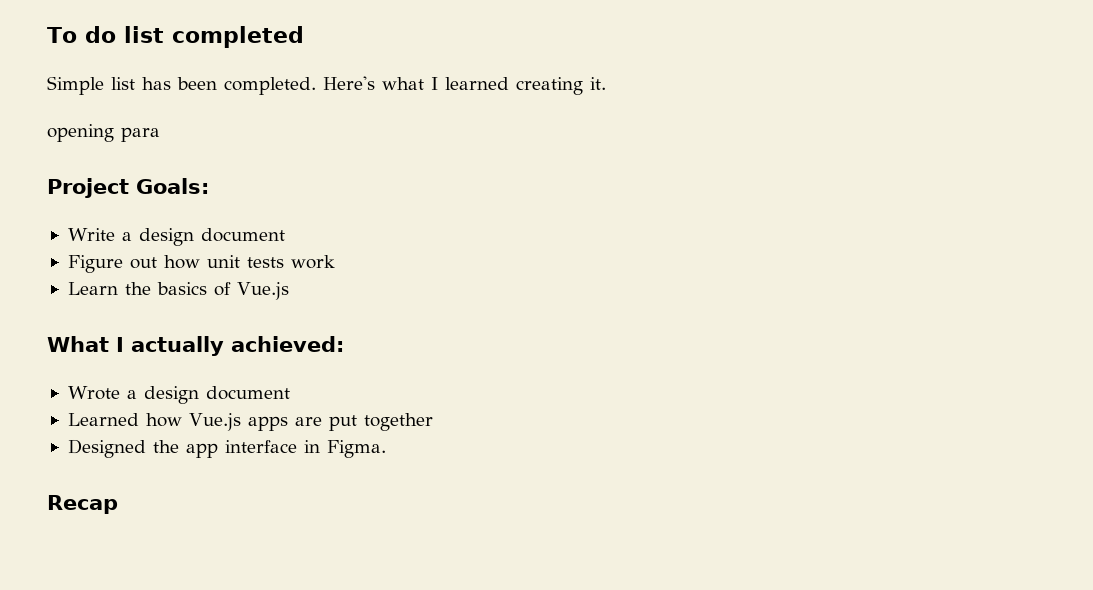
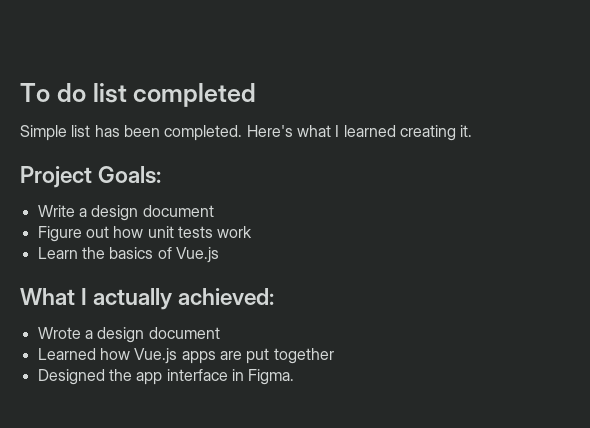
- opening para
- Recap

